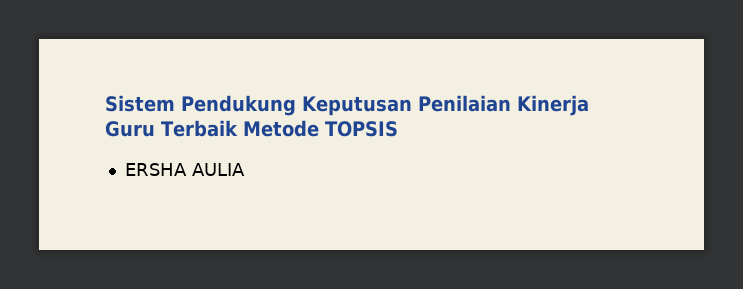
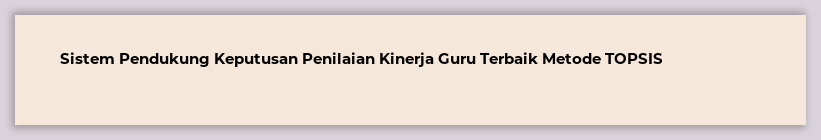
- ERSHA AULIA

